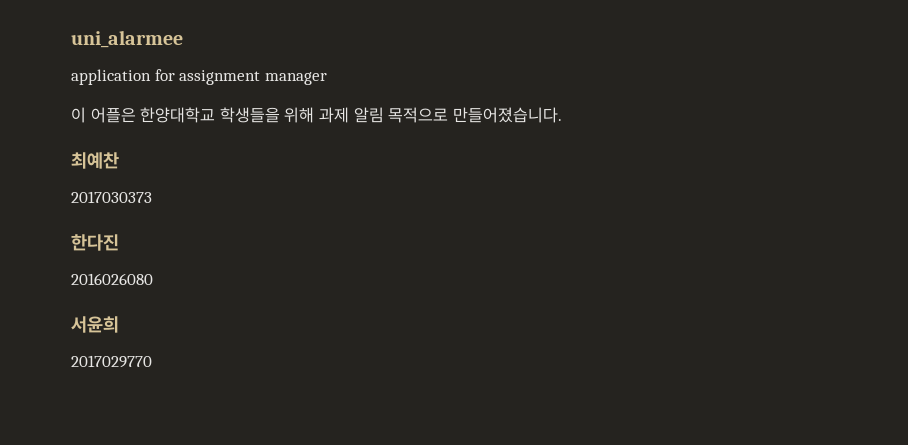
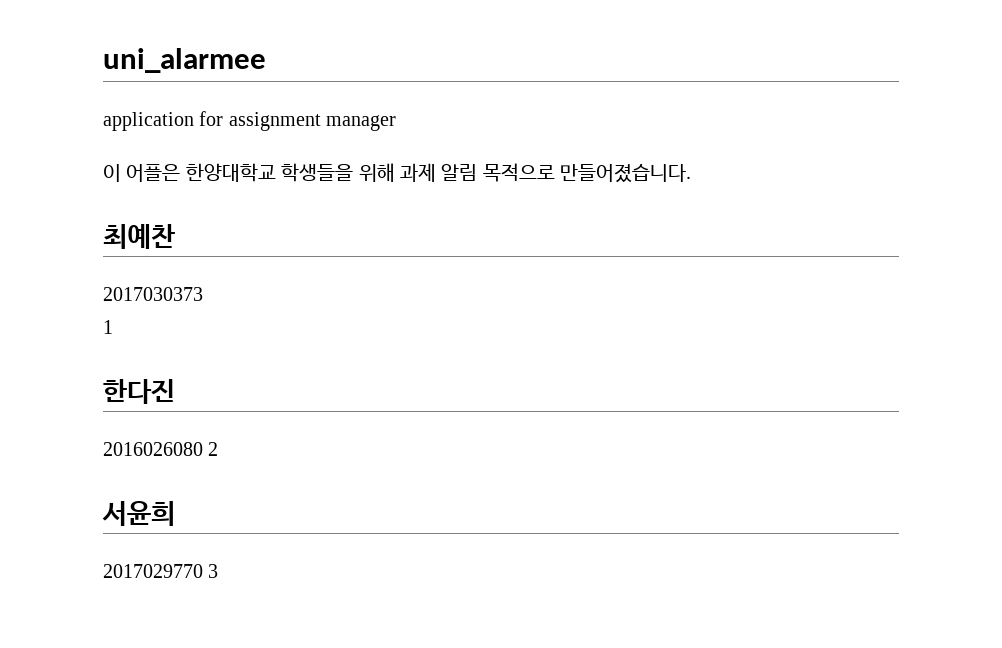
+ 1
- 2016026080
+ 2016026080 2
- 2017029770
+ 2017029770 3

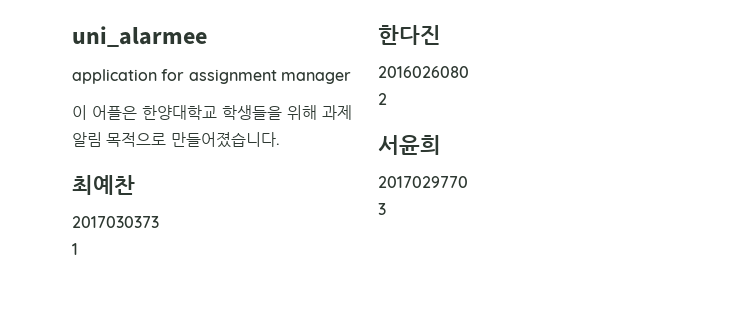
- 2016026080 2
+ 2016026080
+ 2
- 2017029770 3
+ 2017029770
+ 3

